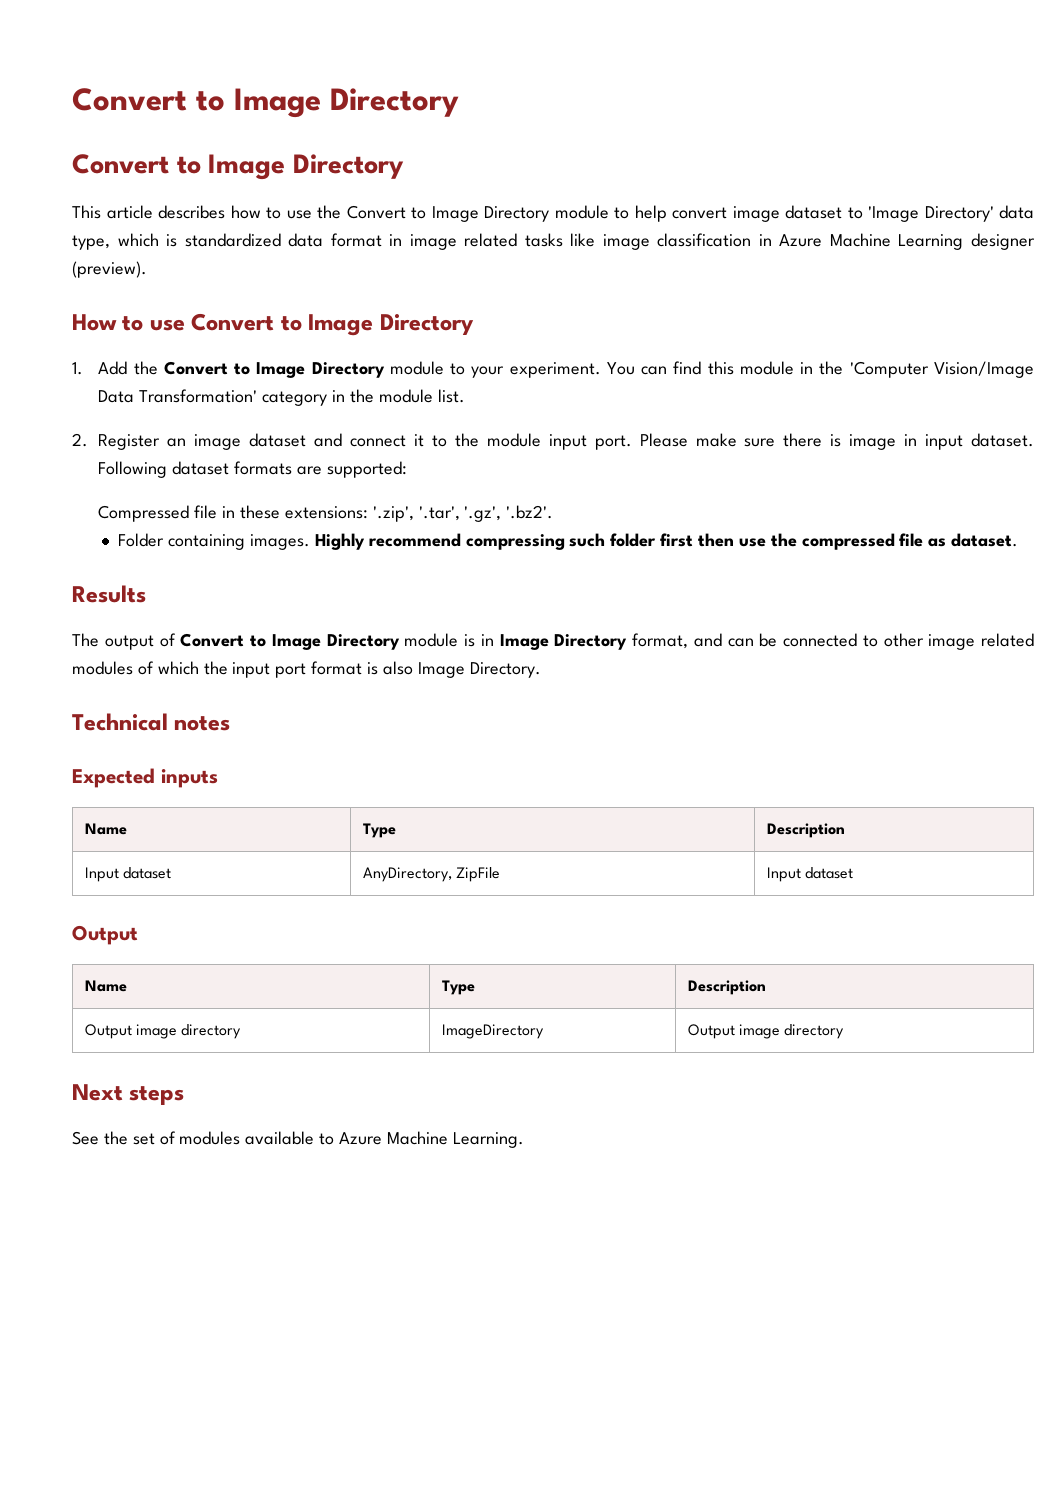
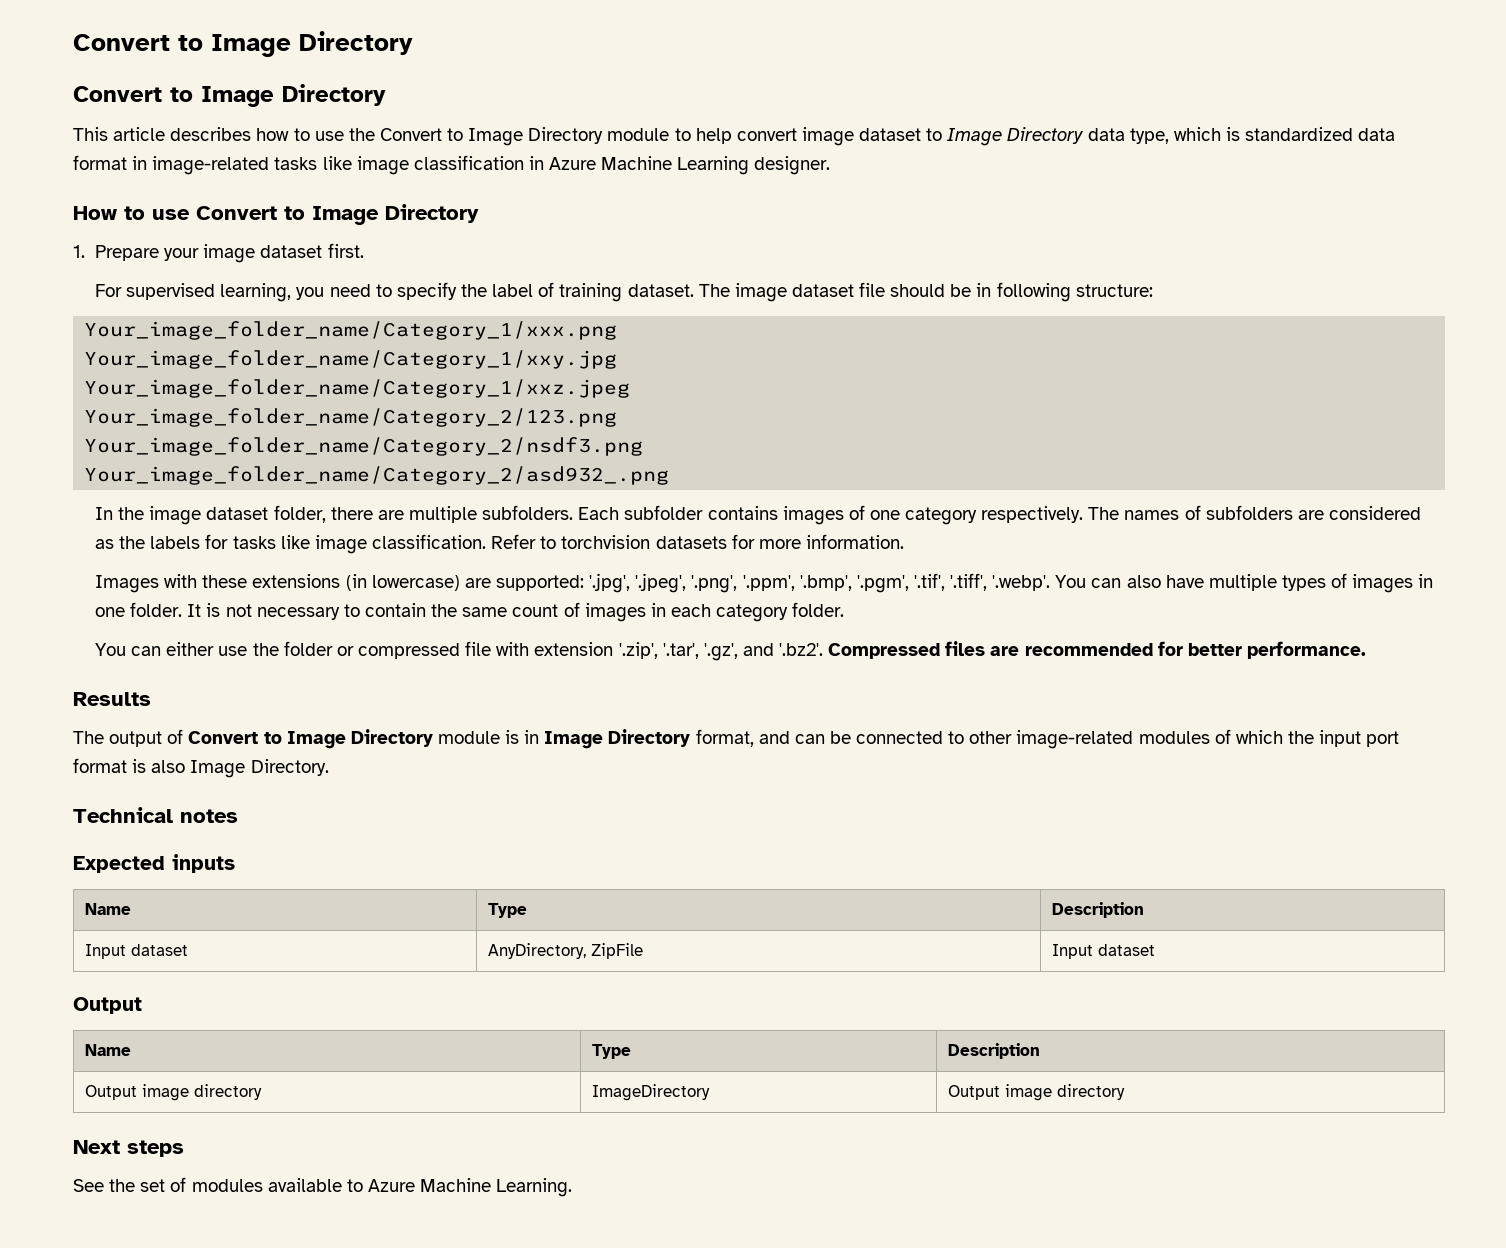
- This article describes how to use the Convert to Image Directory module to help convert image dataset to 'Image Directory' data type, which is standardized data format in image related tasks like image classification in Azure Machine Learning designer (preview).
+ This article describes how to use the Convert to Image Directory module to help convert image dataset to Image Directory data type, which is standardized data format in image-related tasks like image classification in Azure Machine Learning designer.
- 1. Add the Convert to Image Directory module to your experiment. You can find this module in the 'Computer Vision/Image Data Transformation' category in the module list.
- 2. Register an image dataset and connect it to the module input port. Please make sure there is image in input dataset. Following dataset formats are supported:
- Compressed file in these extensions: '.zip', '.tar', '.gz', '.bz2'.
- Folder containing images. Highly recommend compressing such folder first then use the compressed file as dataset.
+ 1. Prepare your image dataset first.
+ For supervised learning, you need to specify the label of training dataset. The image dataset file should be in following structure:
+ Your_image_folder_name/Category_1/xxx.png
+ Your_image_folder_name/Category_1/xxy.jpg
+ Your_image_folder_name/Category_1/xxz.jpeg
+ Your_image_folder_name/Category_2/123.png
+ Your_image_folder_name/Category_2/nsdf3.png
+ Your_image_folder_name/Category_2/asd932_.png
+ In the image dataset folder, there are multiple subfolders. Each subfolder contains images of one category respectively. The names of subfolders are considered as the labels for tasks like image classification. Refer to torchvision datasets for more information.
+ Images with these extensions (in lowercase) are supported: '.jpg', '.jpeg', '.png', '.ppm', '.bmp', '.pgm', '.tif', '.tiff', '.webp'. You can also have multiple types of images in one folder. It is not necessary to contain the same count of images in each category folder.
+ You can either use the folder or compressed file with extension '.zip', '.tar', '.gz', and '.bz2'. Compressed files are recommended for better performance.
- The output of Convert to Image Directory module is in Image Directory format, and can be connected to other image related modules of which the input port format is also Image Directory.
+ The output of Convert to Image Directory module is in Image Directory format, and can be connected to other image-related modules of which the input port format is also Image Directory.

